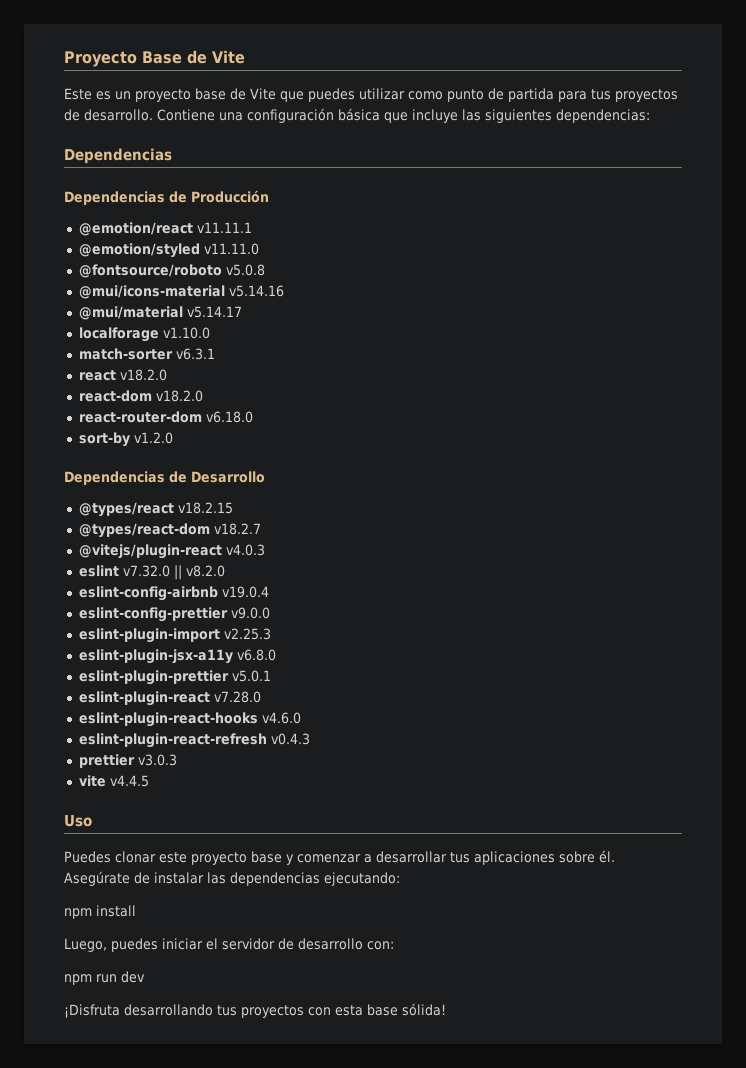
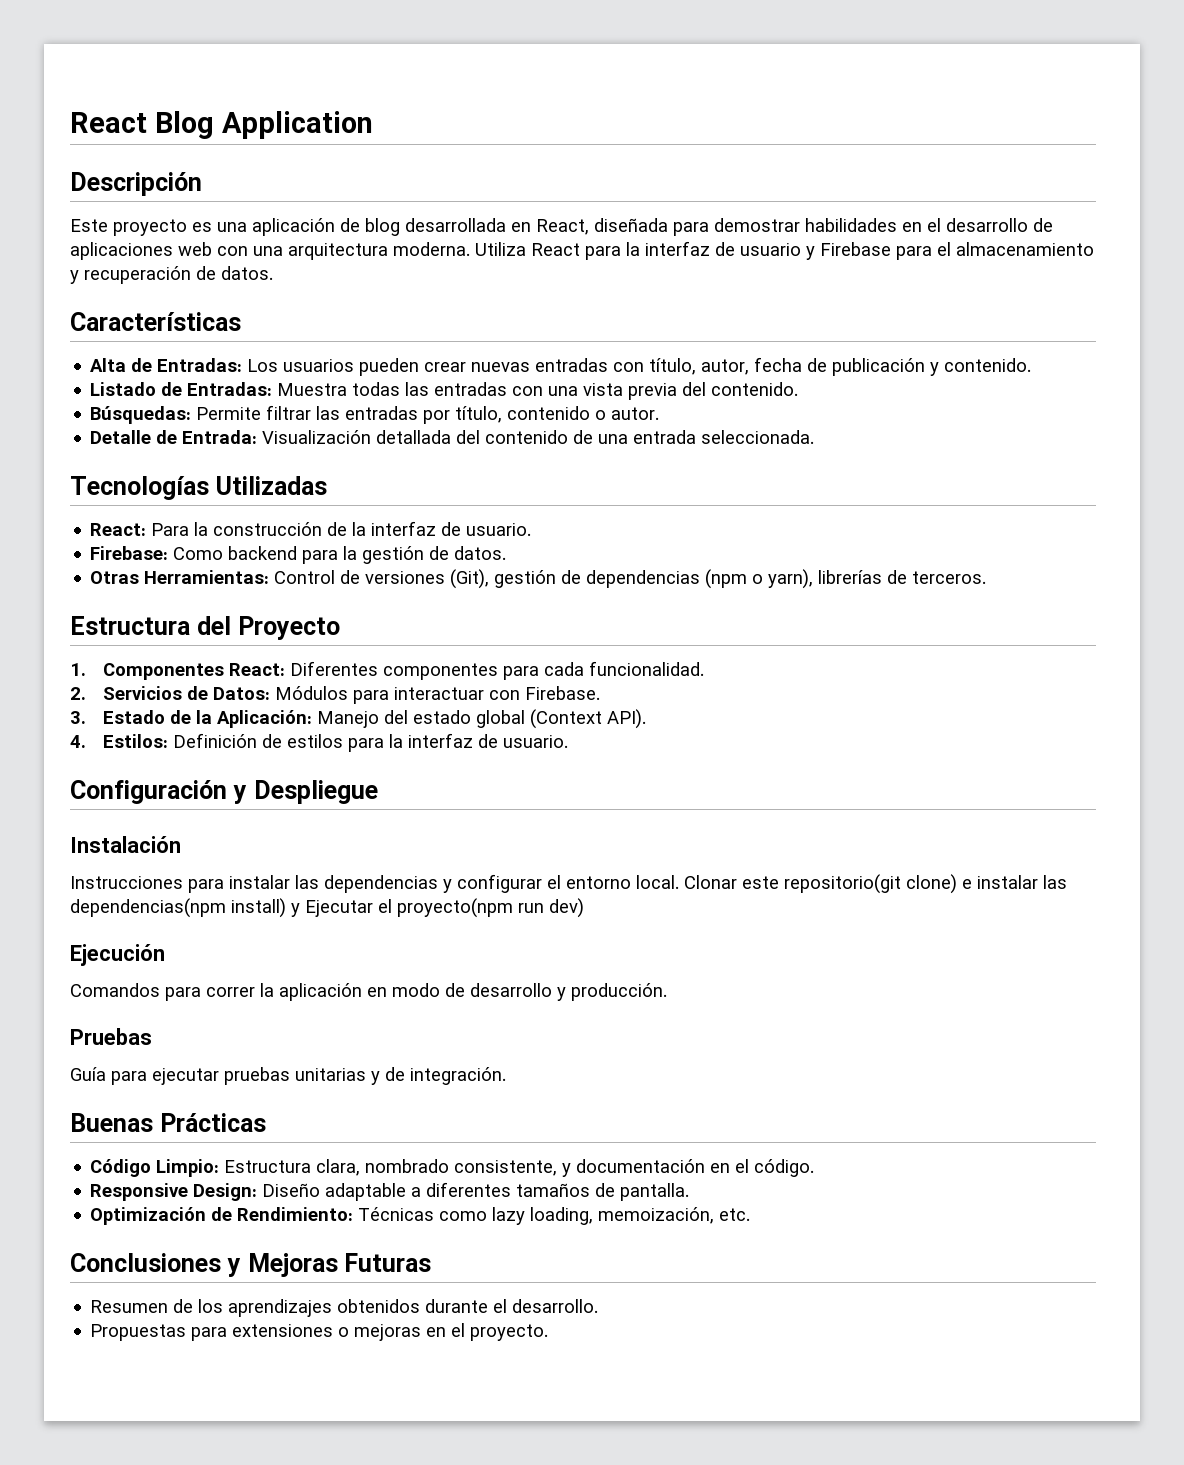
- Proyecto Base de Vite
- Este es un proyecto base de Vite que puedes utilizar como punto de partida para tus proyectos de desarrollo. Contiene una configuración básica que incluye las siguientes dependencias:
- Dependencias
- Dependencias de Producción
- @emotion/react v11.11.1
- @emotion/styled v11.11.0
- @fontsource/roboto v5.0.8
- @mui/icons-material v5.14.16
- @mui/material v5.14.17
- localforage v1.10.0
- match-sorter v6.3.1
- react v18.2.0
- react-dom v18.2.0
- react-router-dom v6.18.0
- sort-by v1.2.0
- Dependencias de Desarrollo
- @types/react v18.2.15
- @types/react-dom v18.2.7
- @vitejs/plugin-react v4.0.3
- eslint v7.32.0 || v8.2.0
- eslint-config-airbnb v19.0.4
- eslint-config-prettier v9.0.0
- eslint-plugin-import v2.25.3
- eslint-plugin-jsx-a11y v6.8.0
- eslint-plugin-prettier v5.0.1
- eslint-plugin-react v7.28.0
- eslint-plugin-react-hooks v4.6.0
- eslint-plugin-react-refresh v0.4.3
- prettier v3.0.3
- vite v4.4.5
- Uso
- Puedes clonar este proyecto base y comenzar a desarrollar tus aplicaciones sobre él. Asegúrate de instalar las dependencias ejecutando:
- npm install
- Luego, puedes iniciar el servidor de desarrollo con:
- npm run dev
- ¡Disfruta desarrollando tus proyectos con esta base sólida!
+ React Blog Application
+ Descripción
+ Este proyecto es una aplicación de blog desarrollada en React, diseñada para demostrar habilidades en el desarrollo de aplicaciones web con una arquitectura moderna. Utiliza React para la interfaz de usuario y Firebase para el almacenamiento y recuperación de datos.
+ Características
+ Alta de Entradas: Los usuarios pueden crear nuevas entradas con título, autor, fecha de publicación y contenido.
+ Listado de Entradas: Muestra todas las entradas con una vista previa del contenido.
+ Búsquedas: Permite filtrar las entradas por título, contenido o autor.
+ Detalle de Entrada: Visualización detallada del contenido de una entrada seleccionada.
+ Tecnologías Utilizadas
+ React: Para la construcción de la interfaz de usuario.
+ Firebase: Como backend para la gestión de datos.
+ Otras Herramientas: Control de versiones (Git), gestión de dependencias (npm o yarn), librerías de terceros.
+ Estructura del Proyecto
+ 1. Componentes React: Diferentes componentes para cada funcionalidad.
+ 2. Servicios de Datos: Módulos para interactuar con Firebase.
+ 3. Estado de la Aplicación: Manejo del estado global (Context API).
+ 4. Estilos: Definición de estilos para la interfaz de usuario.
+ Configuración y Despliegue
+ Instalación
+ Instrucciones para instalar las dependencias y configurar el entorno local. Clonar este repositorio(git clone) e instalar las dependencias(npm install) y Ejecutar el proyecto(npm run dev)
+ Ejecución
+ Comandos para correr la aplicación en modo de desarrollo y producción.
+ Pruebas
+ Guía para ejecutar pruebas unitarias y de integración.
+ Buenas Prácticas
+ Código Limpio: Estructura clara, nombrado consistente, y documentación en el código.
+ Responsive Design: Diseño adaptable a diferentes tamaños de pantalla.
+ Optimización de Rendimiento: Técnicas como lazy loading, memoización, etc.
+ Conclusiones y Mejoras Futuras
+ Resumen de los aprendizajes obtenidos durante el desarrollo.
+ Propuestas para extensiones o mejoras en el proyecto.

